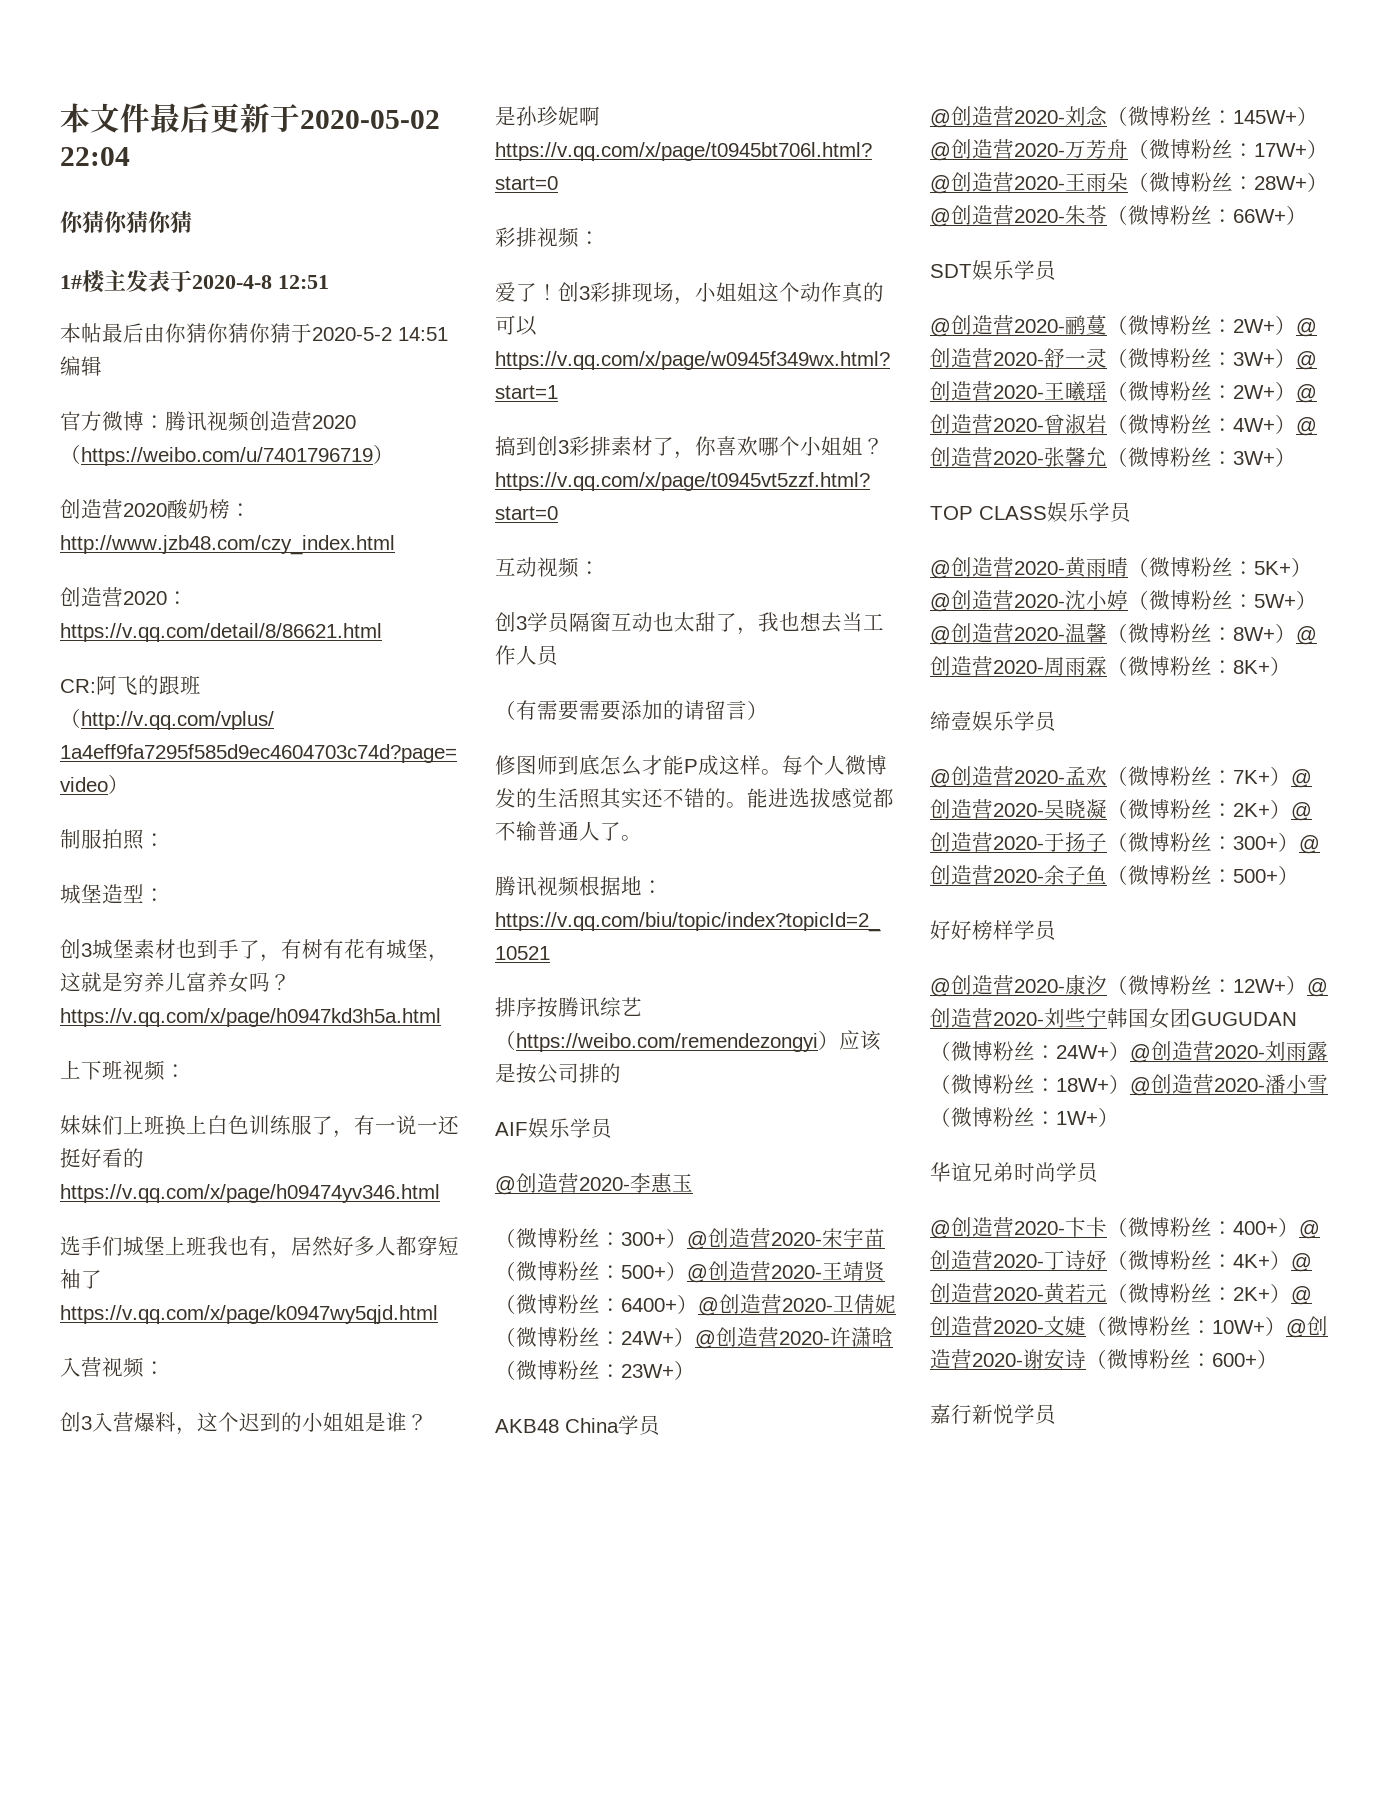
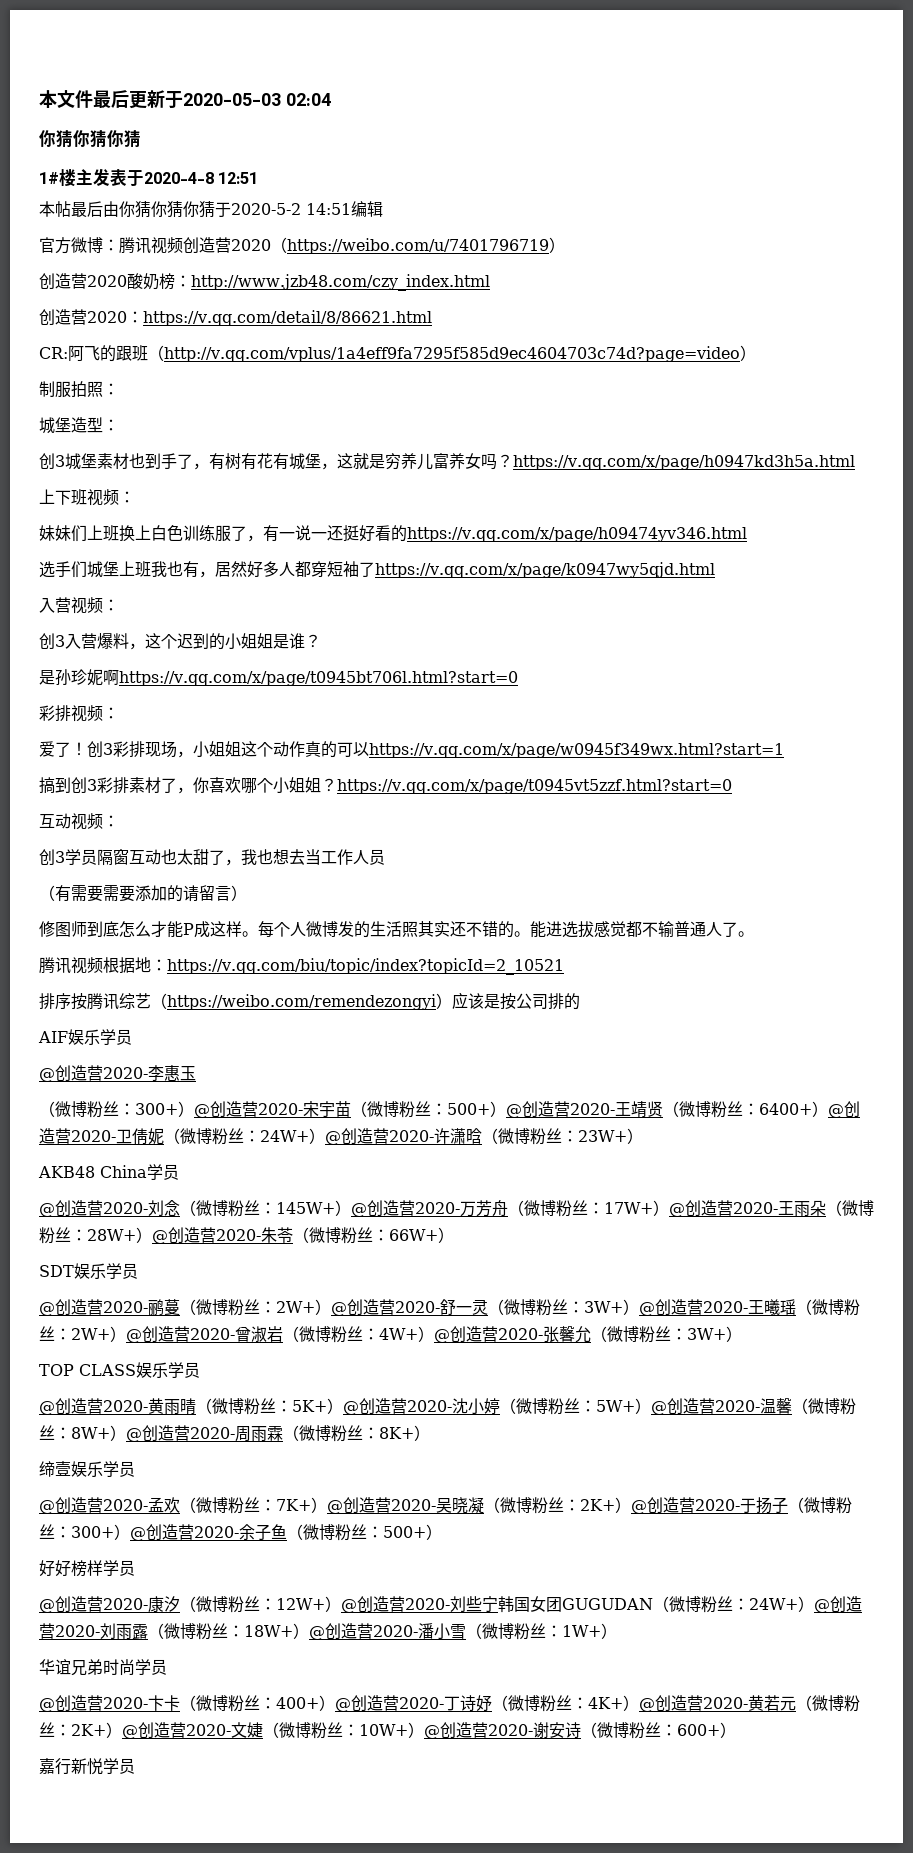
- 本文件最后更新于2020-05-02 22:04
+ 本文件最后更新于2020-05-03 02:04

